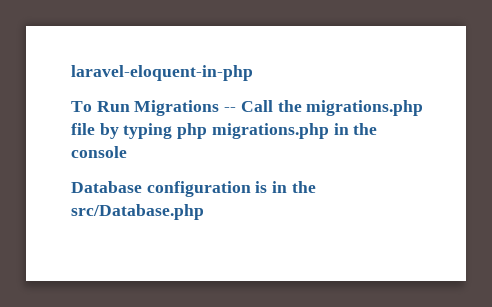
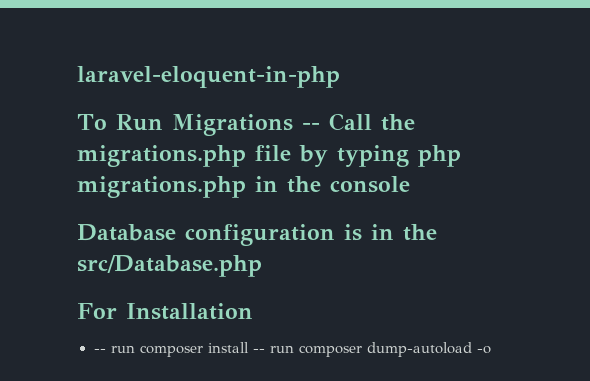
+ For Installation
+ -- run composer install -- run composer dump-autoload -o

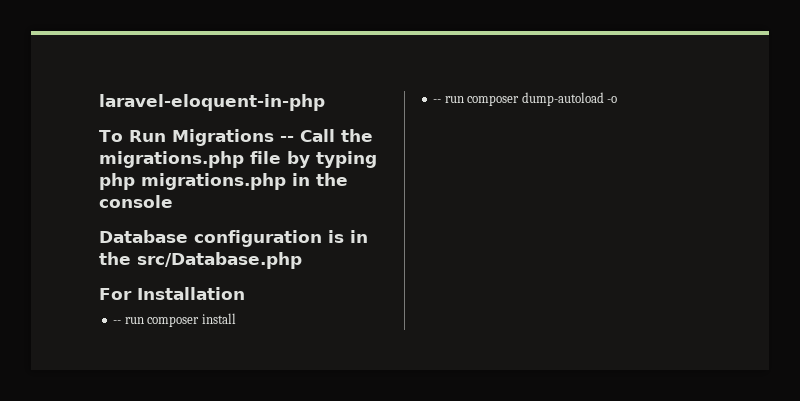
- -- run composer install -- run composer dump-autoload -o
+ -- run composer install
+ -- run composer dump-autoload -o

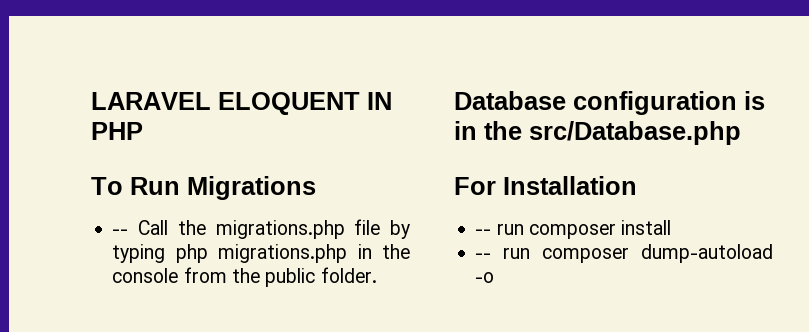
- laravel-eloquent-in-php
+ LARAVEL ELOQUENT IN PHP
- To Run Migrations -- Call the migrations.php file by typing php migrations.php in the console
+ To Run Migrations
+ -- Call the migrations.php file by typing php migrations.php in the console from the public folder.

